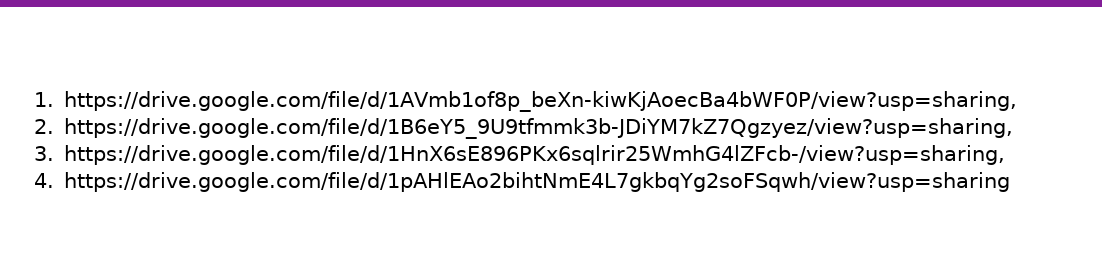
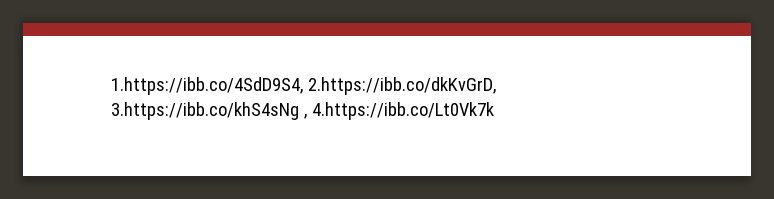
- 1. https://drive.google.com/file/d/1AVmb1of8p_beXn-kiwKjAoecBa4bWF0P/view?usp=sharing,
- 2. https://drive.google.com/file/d/1B6eY5_9U9tfmmk3b-JDiYM7kZ7Qgzyez/view?usp=sharing,
- 3. https://drive.google.com/file/d/1HnX6sE896PKx6sqlrir25WmhG4lZFcb-/view?usp=sharing,
- 4. https://drive.google.com/file/d/1pAHlEAo2bihtNmE4L7gkbqYg2soFSqwh/view?usp=sharing
+ 1.https://ibb.co/4SdD9S4, 2.https://ibb.co/dkKvGrD, 3.https://ibb.co/khS4sNg , 4.https://ibb.co/Lt0Vk7k

